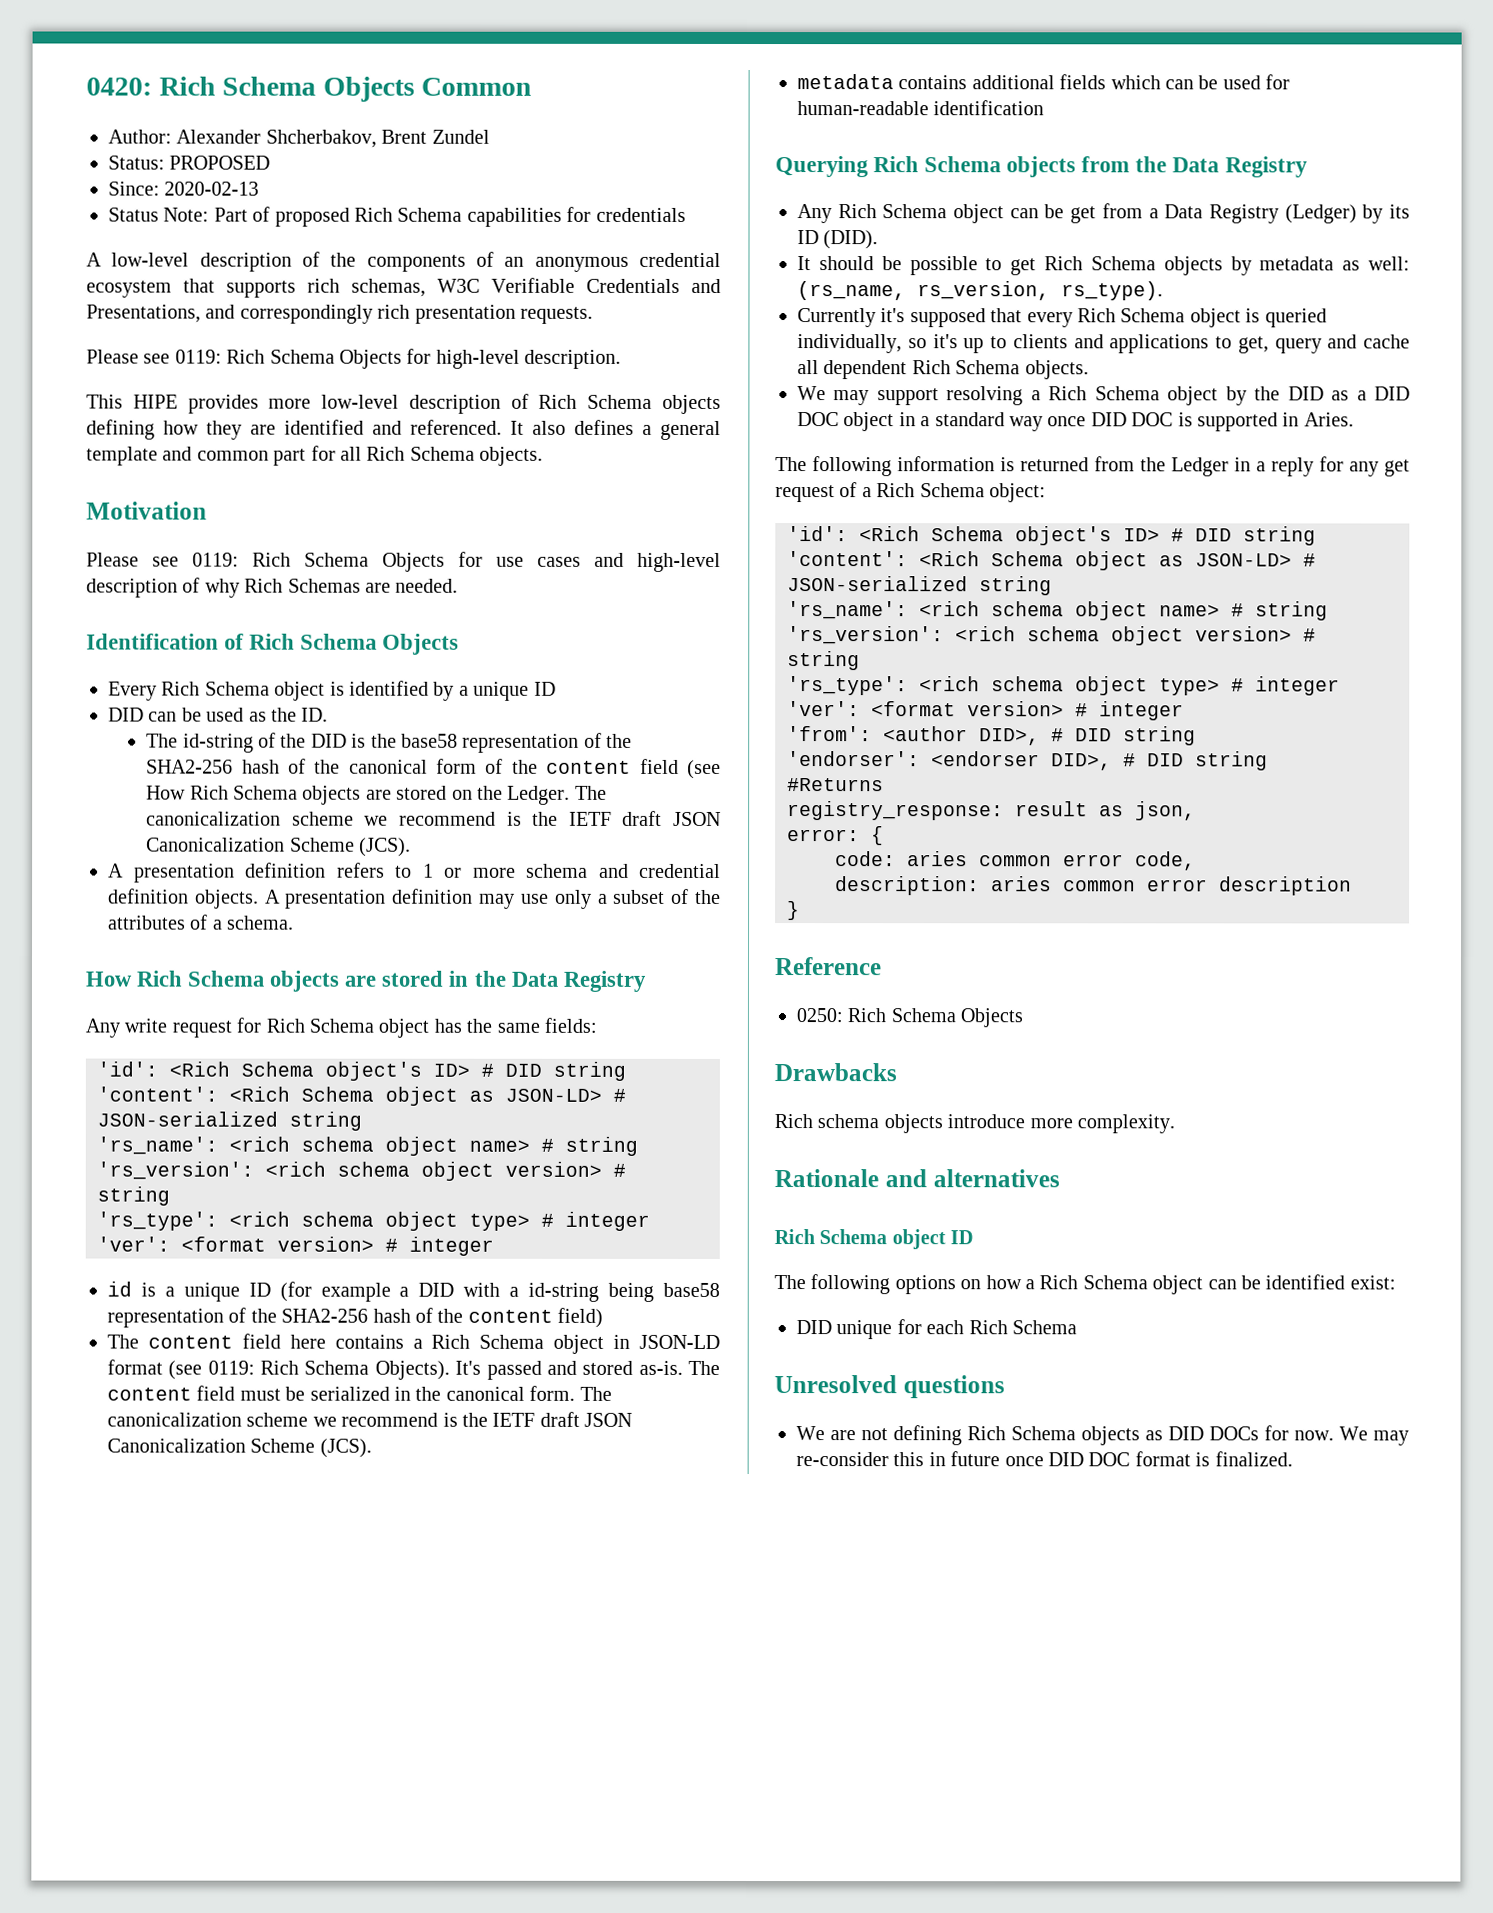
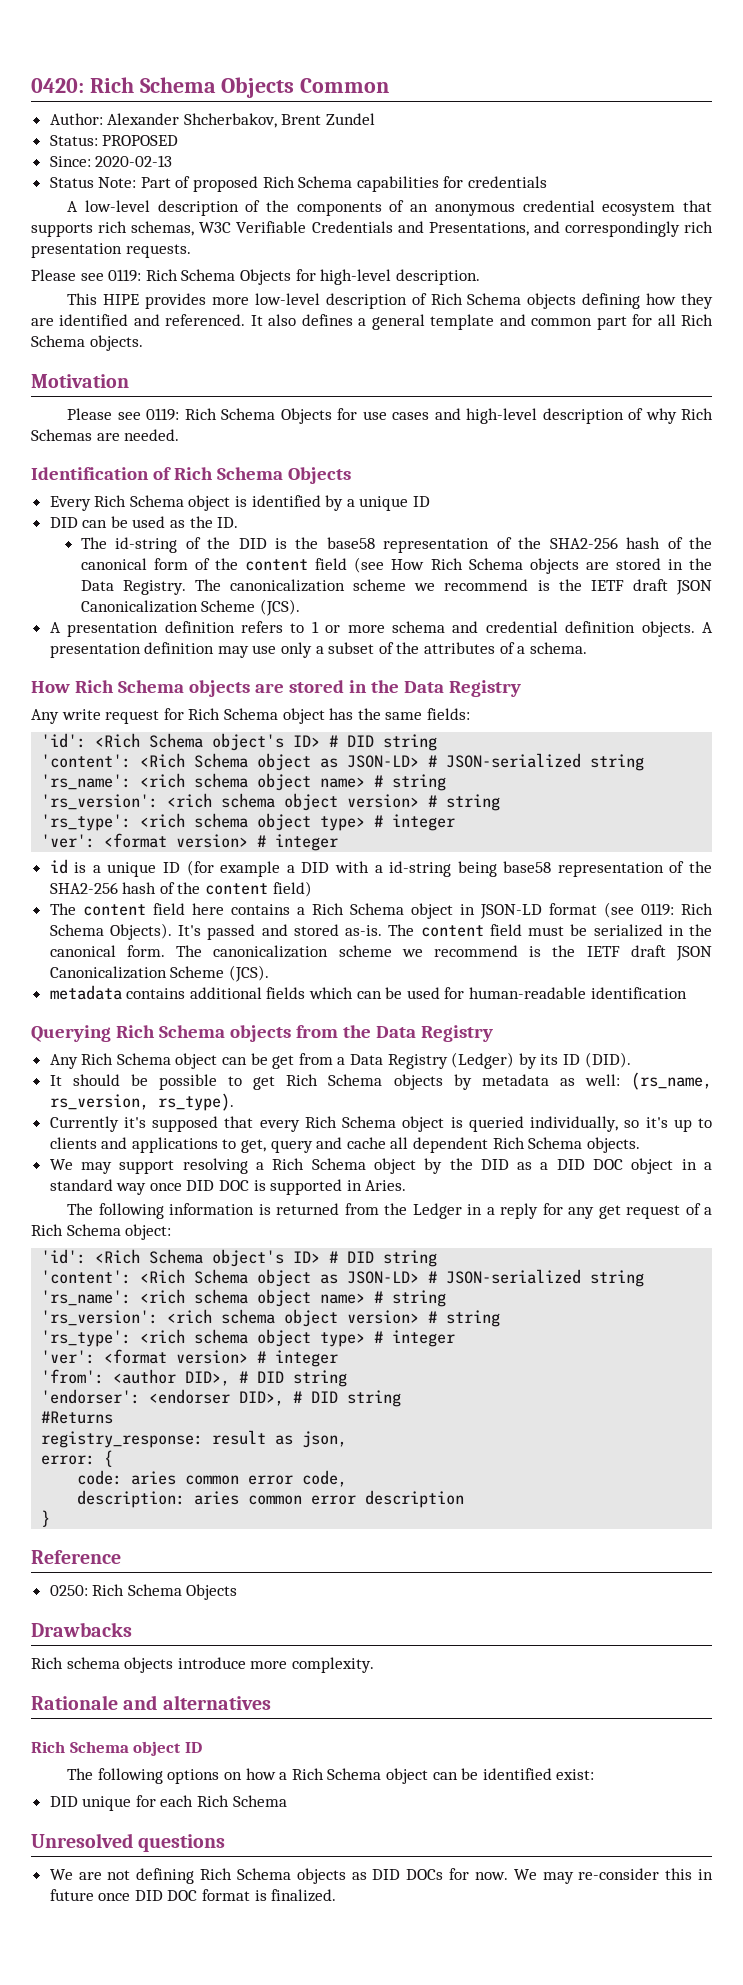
- The id-string of the DID is the base58 representation of the SHA2-256 hash of the canonical form of the content field (see How Rich Schema objects are stored on the Ledger.
+ The id-string of the DID is the base58 representation of the SHA2-256 hash of the canonical form of the content field (see How Rich Schema objects are stored in the Data Registry.

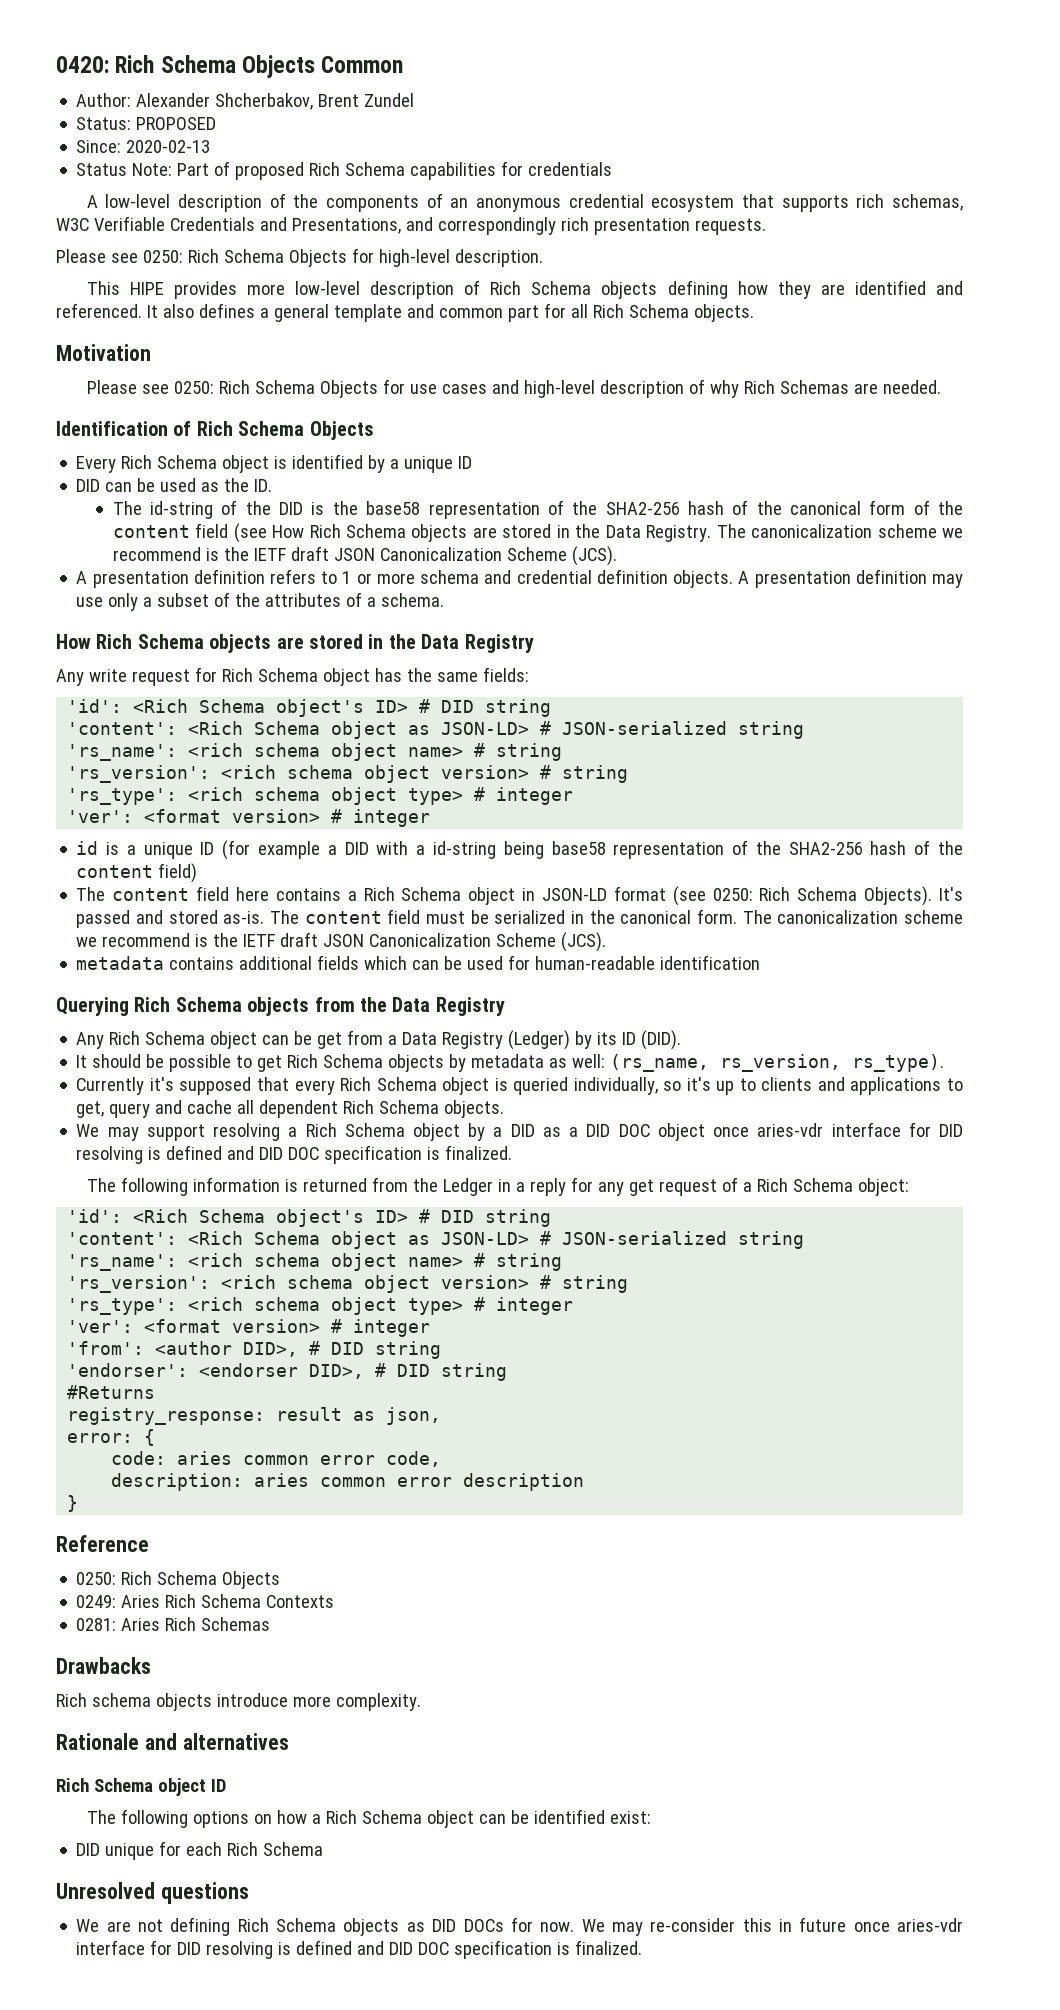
- Please see 0119: Rich Schema Objects for high-level description.
+ Please see 0250: Rich Schema Objects for high-level description.
- Please see 0119: Rich Schema Objects for use cases and high-level description of why Rich Schemas are needed.
+ Please see 0250: Rich Schema Objects for use cases and high-level description of why Rich Schemas are needed.
- The content field here contains a Rich Schema object in JSON-LD format (see 0119: Rich Schema Objects).
+ The content field here contains a Rich Schema object in JSON-LD format (see 0250: Rich Schema Objects).
- We may support resolving a Rich Schema object by the DID as a DID DOC object in a standard way once DID DOC is supported in Aries.
+ We may support resolving a Rich Schema object by a DID as a DID DOC object once aries-vdr interface for DID resolving is defined and DID DOC specification is finalized.
+ 0249: Aries Rich Schema Contexts
+ 0281: Aries Rich Schemas
- We may re-consider this in future once DID DOC format is finalized.
+ We may re-consider this in future once aries-vdr interface for DID resolving is defined and DID DOC specification is finalized.

